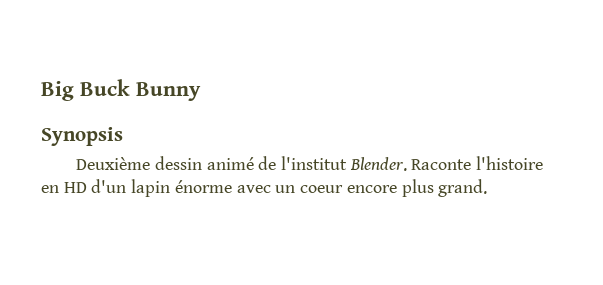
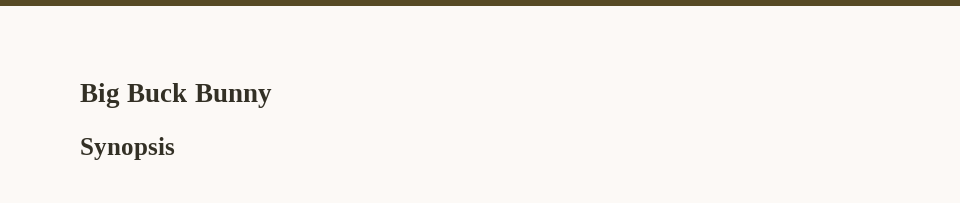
- Deuxième dessin animé de l'institut Blender. Raconte l'histoire en HD d'un lapin énorme avec un coeur encore plus grand.

